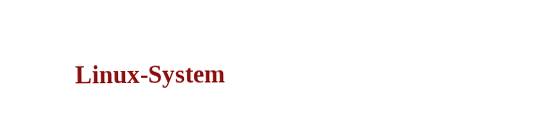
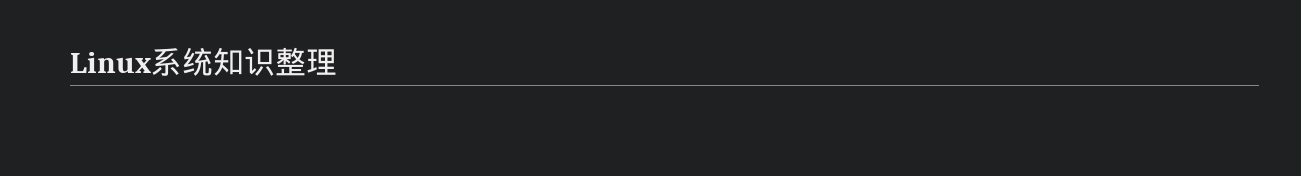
- Linux-System
+ Linux系统知识整理

